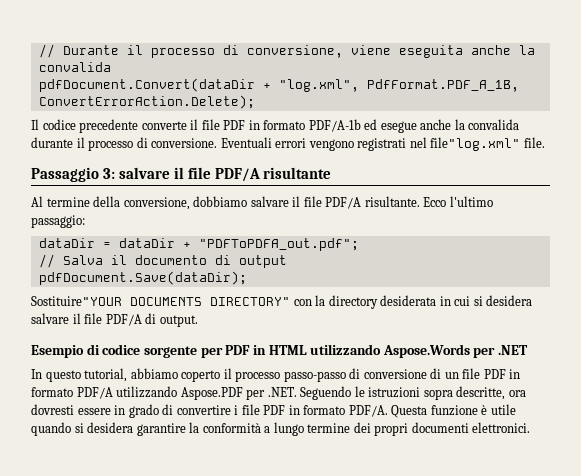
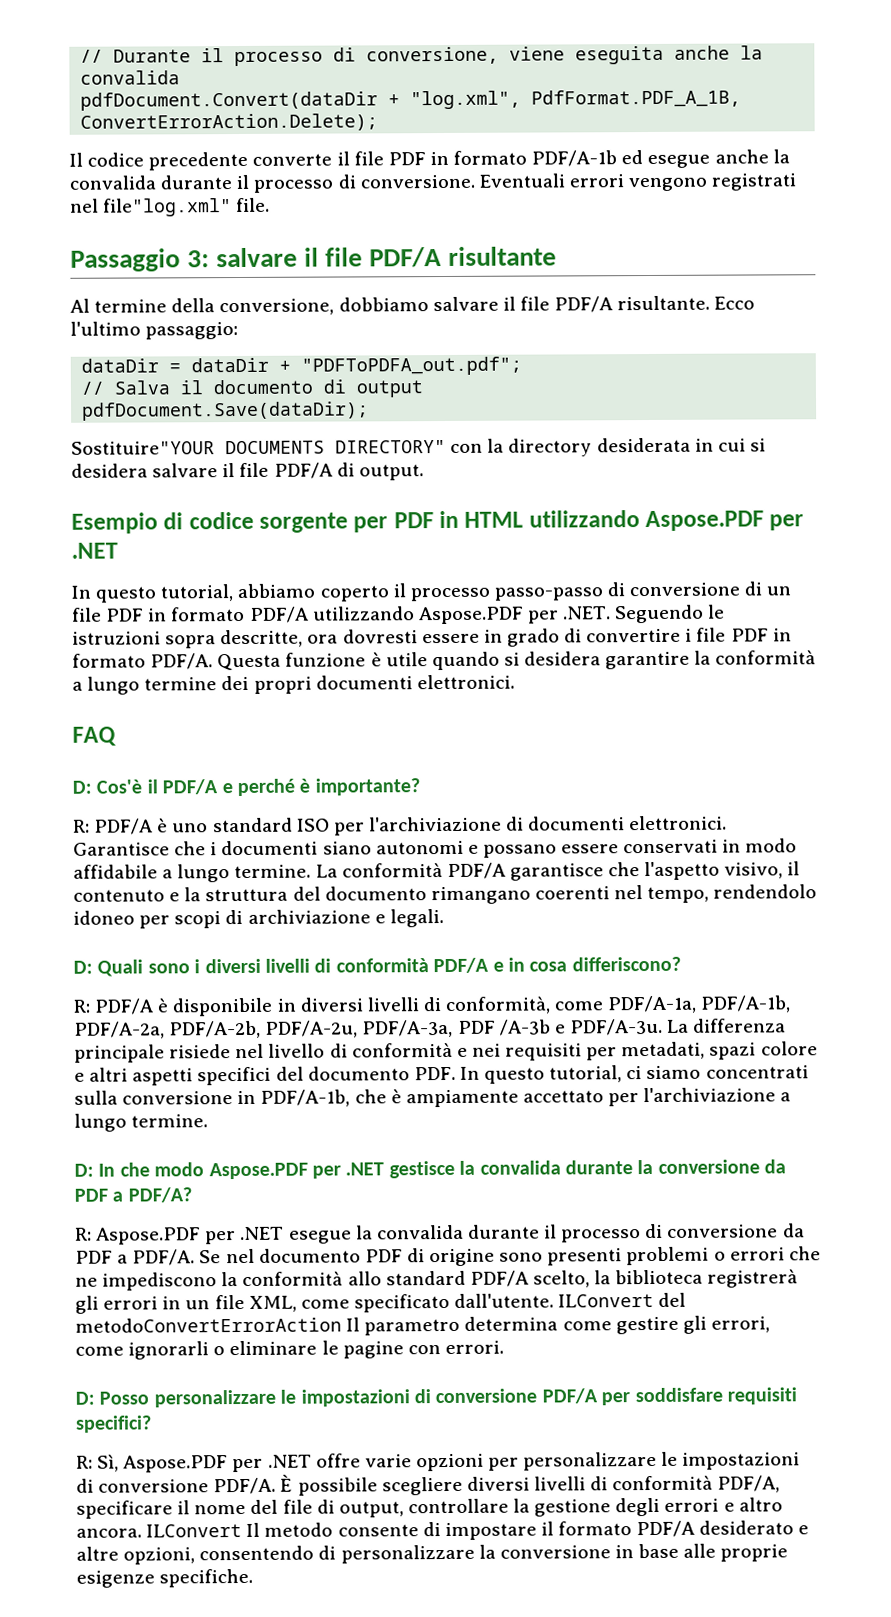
- Esempio di codice sorgente per PDF in HTML utilizzando Aspose.Words per .NET
+ Esempio di codice sorgente per PDF in HTML utilizzando Aspose.PDF per .NET
+ FAQ
+ D: Cos'è il PDF/A e perché è importante?
+ R: PDF/A è uno standard ISO per l'archiviazione di documenti elettronici. Garantisce che i documenti siano autonomi e possano essere conservati in modo affidabile a lungo termine. La conformità PDF/A garantisce che l'aspetto visivo, il contenuto e la struttura del documento rimangano coerenti nel tempo, rendendolo idoneo per scopi di archiviazione e legali.
+ D: Quali sono i diversi livelli di conformità PDF/A e in cosa differiscono?
+ R: PDF/A è disponibile in diversi livelli di conformità, come PDF/A-1a, PDF/A-1b, PDF/A-2a, PDF/A-2b, PDF/A-2u, PDF/A-3a, PDF /A-3b e PDF/A-3u. La differenza principale risiede nel livello di conformità e nei requisiti per metadati, spazi colore e altri aspetti specifici del documento PDF. In questo tutorial, ci siamo concentrati sulla conversione in PDF/A-1b, che è ampiamente accettato per l'archiviazione a lungo termine.
+ D: In che modo Aspose.PDF per .NET gestisce la convalida durante la conversione da PDF a PDF/A?
+ R: Aspose.PDF per .NET esegue la convalida durante il processo di conversione da PDF a PDF/A. Se nel documento PDF di origine sono presenti problemi o errori che ne impediscono la conformità allo standard PDF/A scelto, la biblioteca registrerà gli errori in un file XML, come specificato dall'utente. ILConvert del metodoConvertErrorAction Il parametro determina come gestire gli errori, come ignorarli o eliminare le pagine con errori.
+ D: Posso personalizzare le impostazioni di conversione PDF/A per soddisfare requisiti specifici?
+ R: Sì, Aspose.PDF per .NET offre varie opzioni per personalizzare le impostazioni di conversione PDF/A. È possibile scegliere diversi livelli di conformità PDF/A, specificare il nome del file di output, controllare la gestione degli errori e altro ancora. ILConvert Il metodo consente di impostare il formato PDF/A desiderato e altre opzioni, consentendo di personalizzare la conversione in base alle proprie esigenze specifiche.

